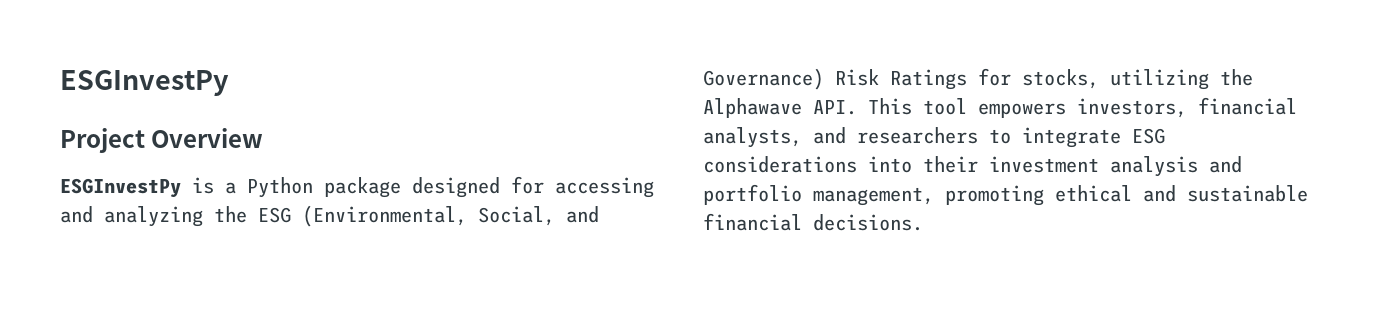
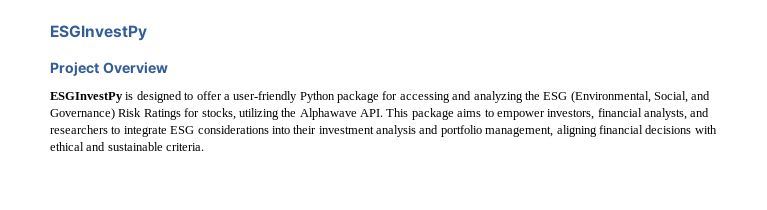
- ESGInvestPy is a Python package designed for accessing and analyzing the ESG (Environmental, Social, and Governance) Risk Ratings for stocks, utilizing the Alphawave API. This tool empowers investors, financial analysts, and researchers to integrate ESG considerations into their investment analysis and portfolio management, promoting ethical and sustainable financial decisions.
+ ESGInvestPy is designed to offer a user-friendly Python package for accessing and analyzing the ESG (Environmental, Social, and Governance) Risk Ratings for stocks, utilizing the Alphawave API. This package aims to empower investors, financial analysts, and researchers to integrate ESG considerations into their investment analysis and portfolio management, aligning financial decisions with ethical and sustainable criteria.

